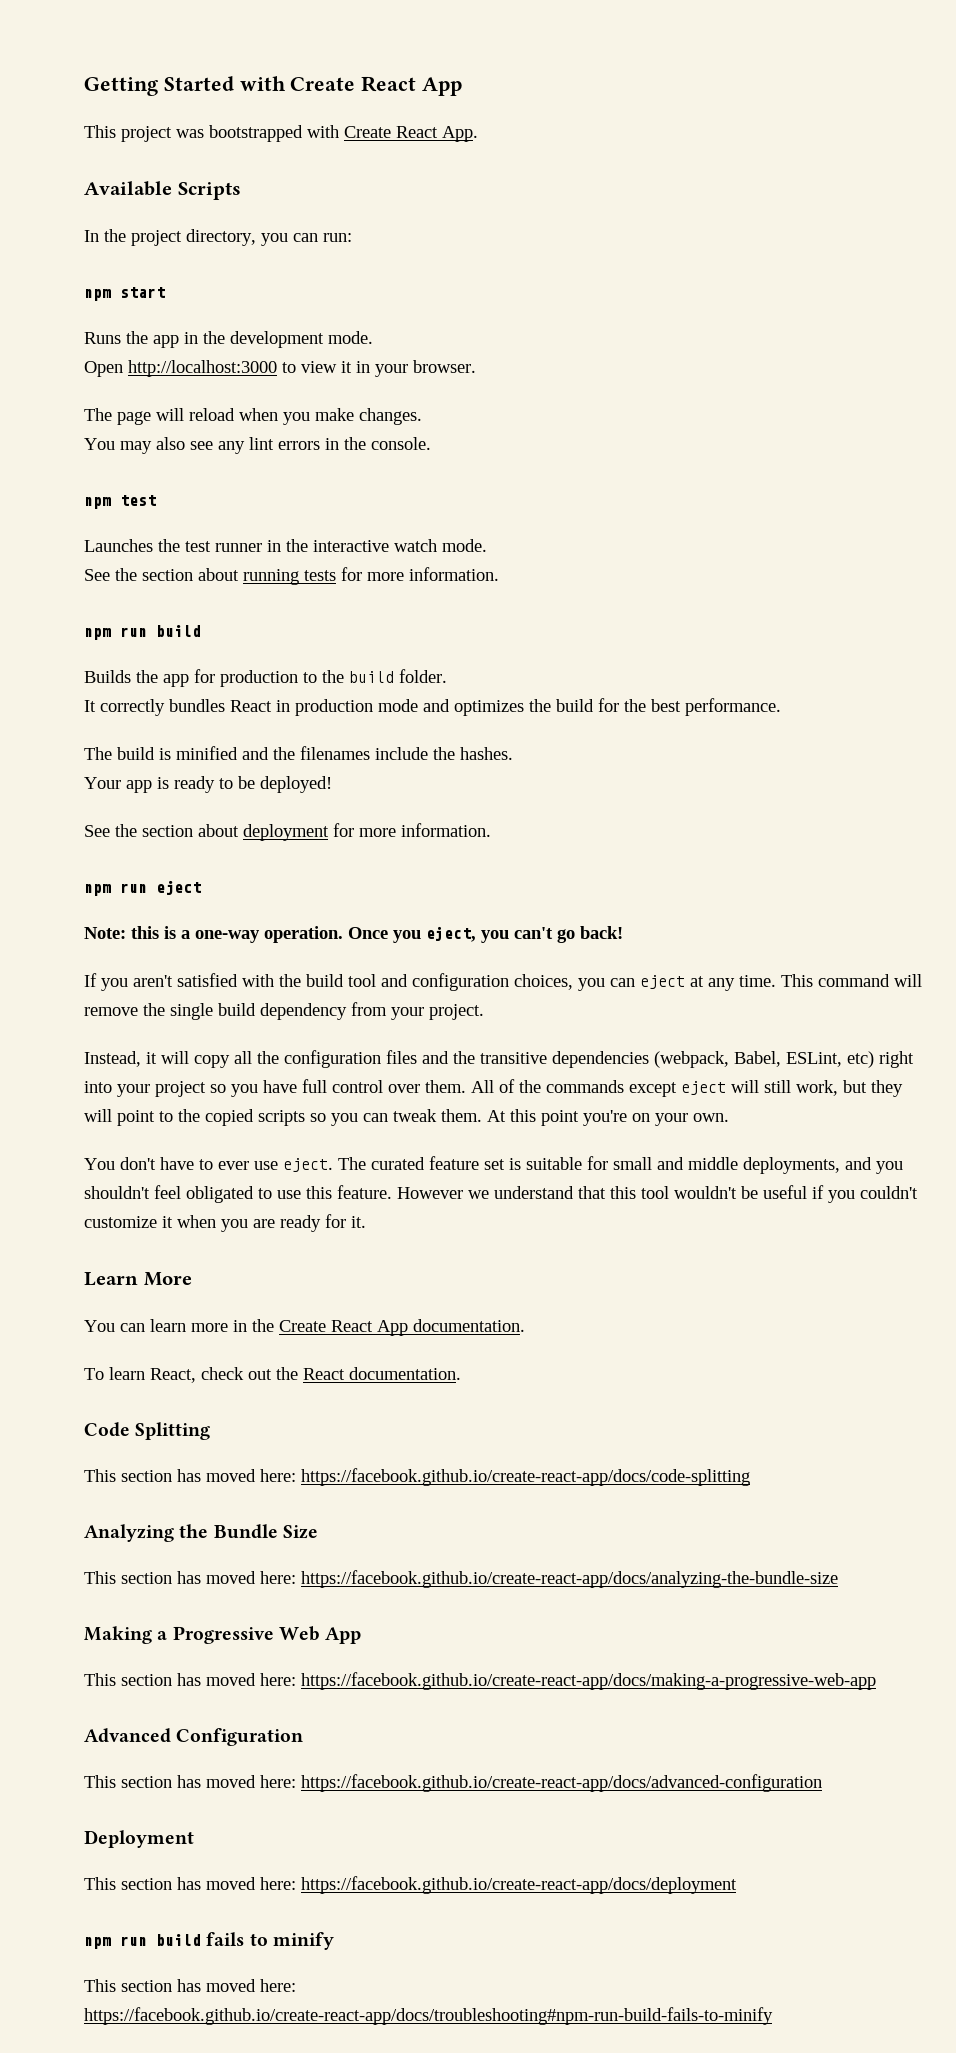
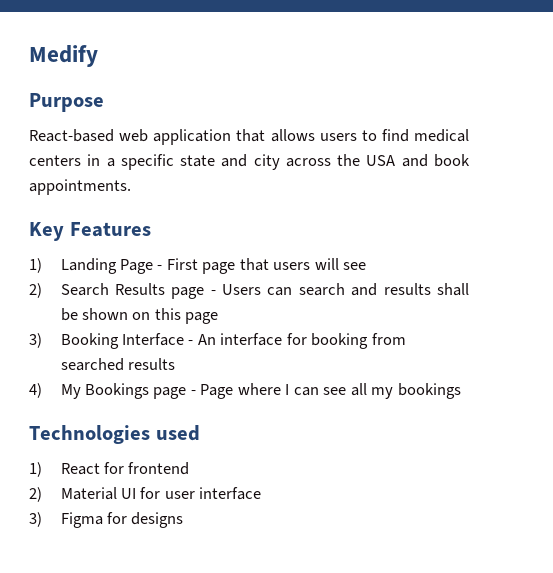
- Getting Started with Create React App
- This project was bootstrapped with Create React App.
- Available Scripts
- In the project directory, you can run:
- npm start
- Runs the app in the development mode.
- Open http://localhost:3000 to view it in your browser.
- The page will reload when you make changes.
- You may also see any lint errors in the console.
- npm test
- Launches the test runner in the interactive watch mode.
- See the section about running tests for more information.
- npm run build
- Builds the app for production to the build folder.
- It correctly bundles React in production mode and optimizes the build for the best performance.
- The build is minified and the filenames include the hashes.
- Your app is ready to be deployed!
- See the section about deployment for more information.
- npm run eject
- Note: this is a one-way operation. Once you eject, you can't go back!
- If you aren't satisfied with the build tool and configuration choices, you can eject at any time. This command will remove the single build dependency from your project.
- Instead, it will copy all the configuration files and the transitive dependencies (webpack, Babel, ESLint, etc) right into your project so you have full control over them. All of the commands except eject will still work, but they will point to the copied scripts so you can tweak them. At this point you're on your own.
- You don't have to ever use eject. The curated feature set is suitable for small and middle deployments, and you shouldn't feel obligated to use this feature. However we understand that this tool wouldn't be useful if you couldn't customize it when you are ready for it.
- Learn More
- You can learn more in the Create React App documentation.
- To learn React, check out the React documentation.
- Code Splitting
- This section has moved here: https://facebook.github.io/create-react-app/docs/code-splitting
- Analyzing the Bundle Size
- This section has moved here: https://facebook.github.io/create-react-app/docs/analyzing-the-bundle-size
- Making a Progressive Web App
- This section has moved here: https://facebook.github.io/create-react-app/docs/making-a-progressive-web-app
- Advanced Configuration
- This section has moved here: https://facebook.github.io/create-react-app/docs/advanced-configuration
- Deployment
- This section has moved here: https://facebook.github.io/create-react-app/docs/deployment
- npm run build fails to minify
- This section has moved here: https://facebook.github.io/create-react-app/docs/troubleshooting#npm-run-build-fails-to-minify
+ Medify
+ Purpose
+ React-based web application that allows users to find medical centers in a specific state and city across the USA and book appointments.
+ Key Features
+ 1) Landing Page - First page that users will see
+ 2) Search Results page - Users can search and results shall be shown on this page
+ 3) Booking Interface - An interface for booking from searched results
+ 4) My Bookings page - Page where I can see all my bookings
+ Technologies used
+ 1) React for frontend
+ 2) Material UI for user interface
+ 3) Figma for designs

